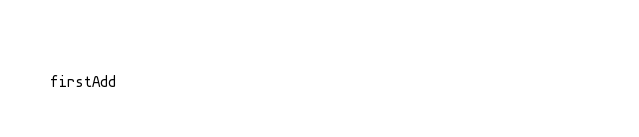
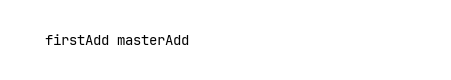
- firstAdd
+ firstAdd masterAdd

